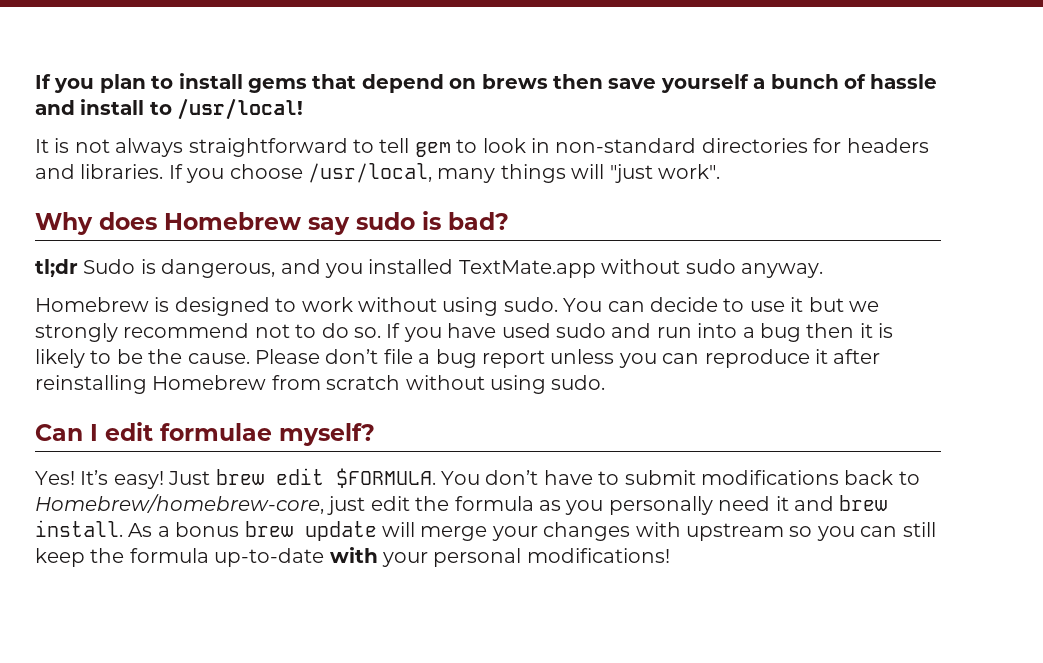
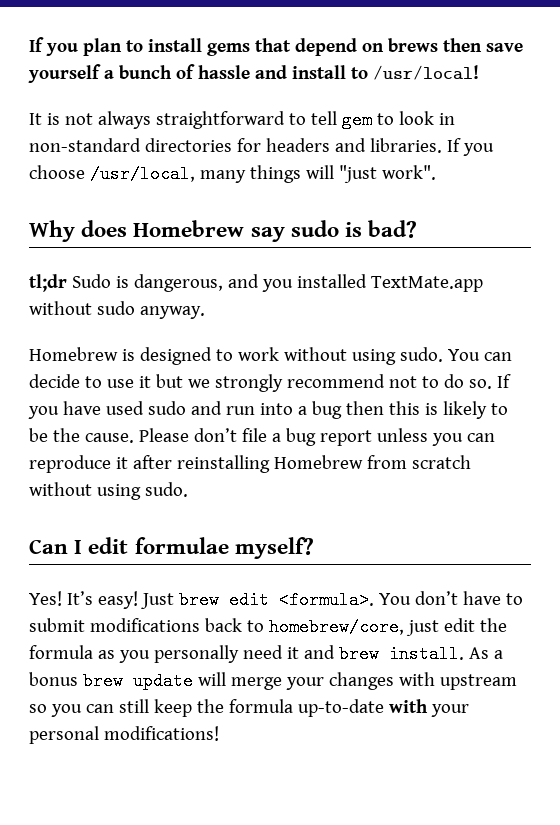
- If you have used sudo and run into a bug then it is likely to be the cause.
+ If you have used sudo and run into a bug then this is likely to be the cause.
- Just brew edit $FORMULA.
+ Just brew edit <formula>.
- You don’t have to submit modifications back to Homebrew/homebrew-core, just edit the formula as you personally need it and brew install.
+ You don’t have to submit modifications back to homebrew/core, just edit the formula as you personally need it and brew install.

